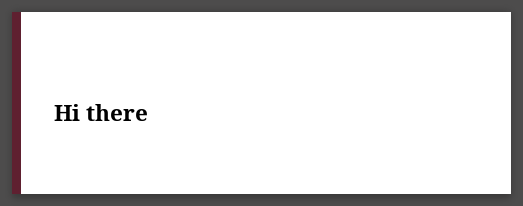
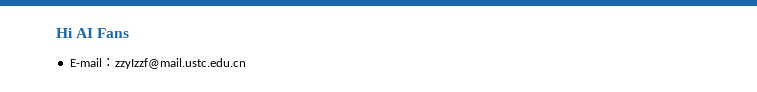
- Hi there
+ Hi AI Fans
+ E-mail：zzyIzzf@mail.ustc.edu.cn

